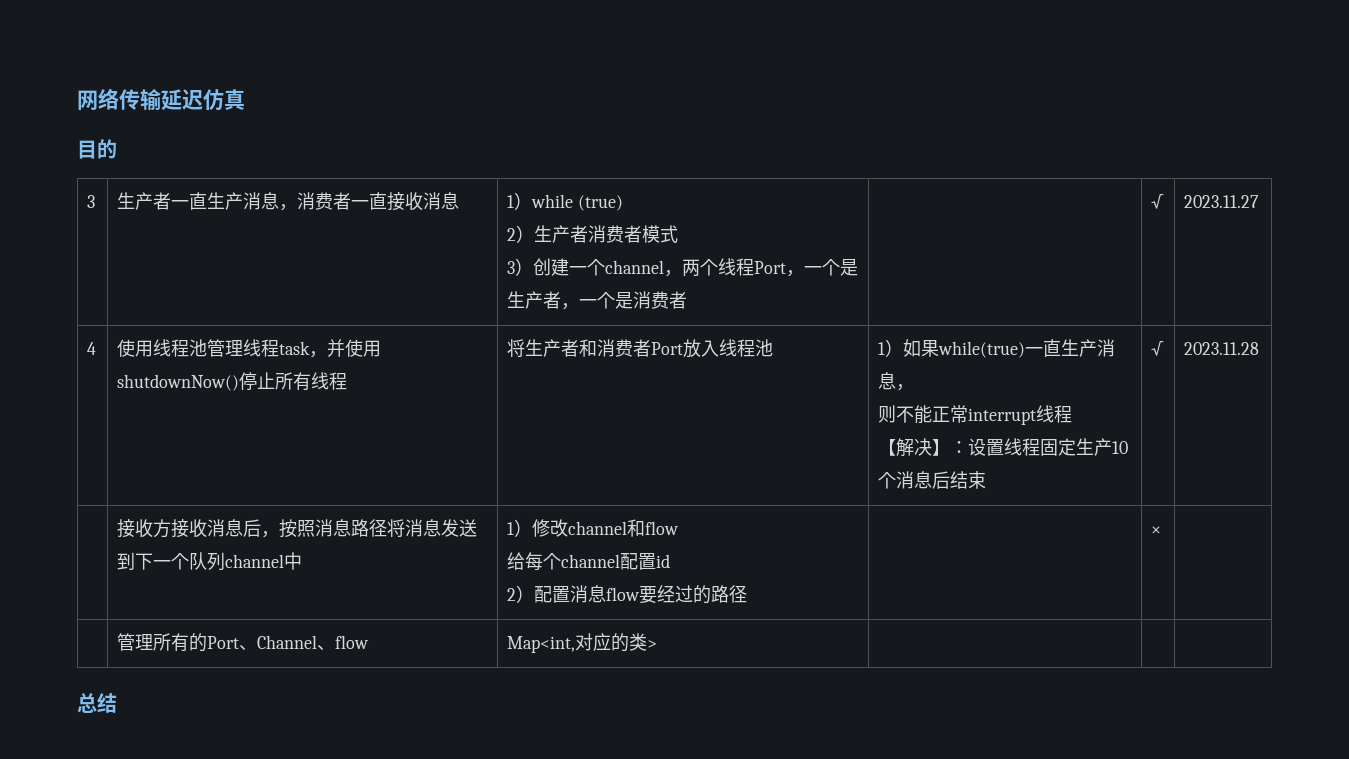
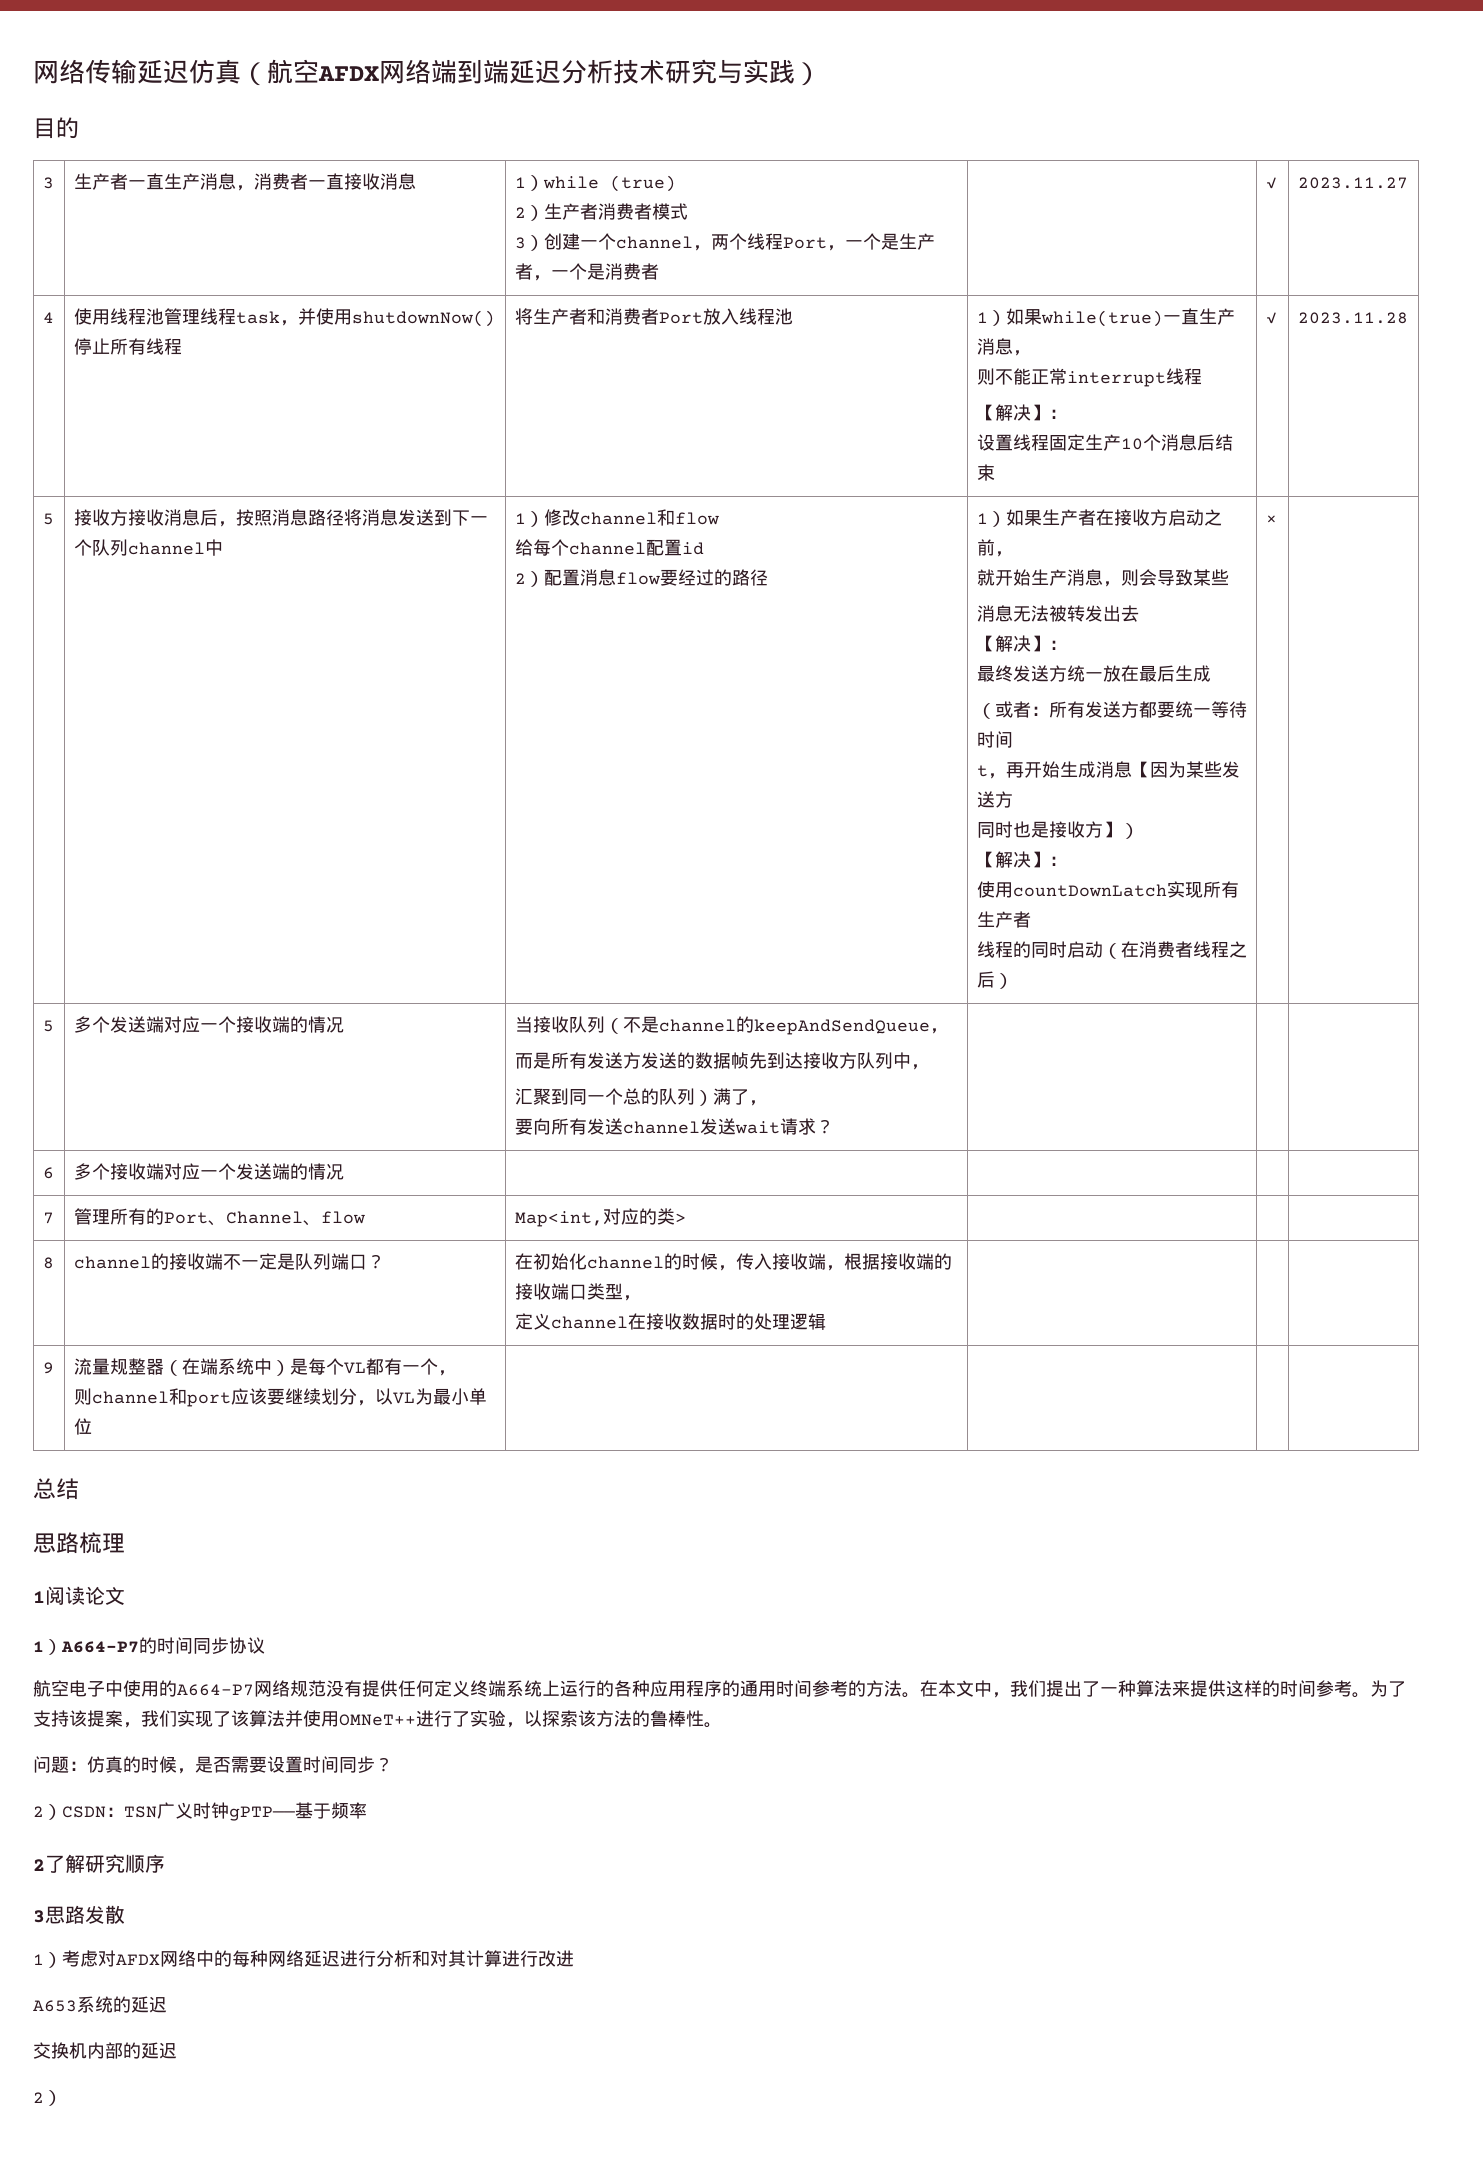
- 网络传输延迟仿真
+ 网络传输延迟仿真（航空AFDX网络端到端延迟分析技术研究与实践）
  则不能正常interrupt线程
- 【解决】：设置线程固定生产10个消息后结束
+ 【解决】：
+ 设置线程固定生产10个消息后结束
  2023.11.28
+ 5
- × |
- | 管理所有的Port、Channel、flow | Map<int,对应的类> | | |
+ 1）如果生产者在接收方启动之前，
+ 就开始生产消息，则会导致某些
+ 消息无法被转发出去
+ 【解决】：
+ 最终发送方统一放在最后生成
+ （或者：所有发送方都要统一等待时间
+ t，再开始生成消息【因为某些发送方
+ 同时也是接收方】）
+ 【解决】：
+ 使用countDownLatch实现所有生产者
+ 线程的同时启动（在消费者线程之后） | × |
+ 5 | 多个发送端对应一个接收端的情况 | 当接收队列（不是channel的keepAndSendQueue，
+ 而是所有发送方发送的数据帧先到达接收方队列中，
+ 汇聚到同一个总的队列）满了，
+ 要向所有发送channel发送wait请求？ | | |
+ 6 | 多个接收端对应一个发送端的情况 | | | |
+ 7 | 管理所有的Port、Channel、flow | Map<int,对应的类> | | |
+ 8 | channel的接收端不一定是队列端口？ | 在初始化channel的时候，传入接收端，根据接收端的接收端口类型，
+ 定义channel在接收数据时的处理逻辑 | | |
+ 9 | 流量规整器（在端系统中）是每个VL都有一个，
+ 则channel和port应该要继续划分，以VL为最小单位 | | | |
  总结
+ 思路梳理
+ 1阅读论文
+ 1）A664-P7的时间同步协议
+ 航空电子中使用的A664-P7网络规范没有提供任何定义终端系统上运行的各种应用程序的通用时间参考的方法。在本文中，我们提出了一种算法来提供这样的时间参考。为了支持该提案，我们实现了该算法并使用OMNeT++进行了实验，以探索该方法的鲁棒性。
+ 问题：仿真的时候，是否需要设置时间同步？
+ 2）CSDN：TSN广义时钟gPTP——基于频率
+ 2了解研究顺序
+ 3思路发散
+ 1）考虑对AFDX网络中的每种网络延迟进行分析和对其计算进行改进
+ A653系统的延迟
+ 交换机内部的延迟
+ 2）

